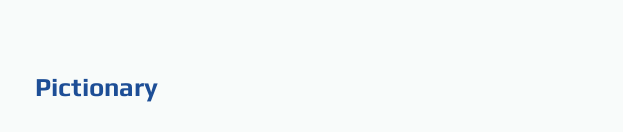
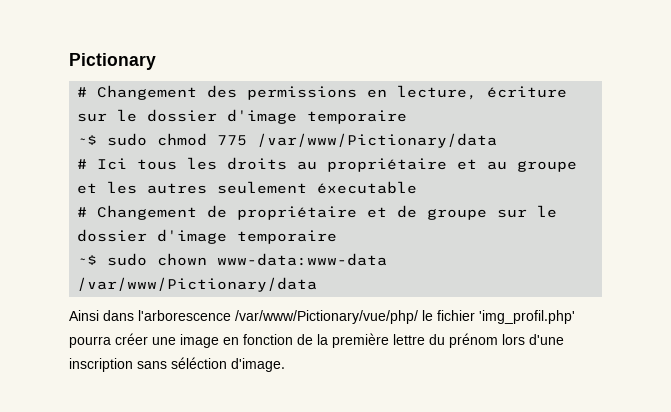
+ # Changement des permissions en lecture, écriture sur le dossier d'image temporaire
+ ~$ sudo chmod 775 /var/www/Pictionary/data
+ # Ici tous les droits au propriétaire et au groupe et les autres seulement éxecutable
+ # Changement de propriétaire et de groupe sur le dossier d'image temporaire
+ ~$ sudo chown www-data:www-data /var/www/Pictionary/data
+ Ainsi dans l'arborescence /var/www/Pictionary/vue/php/ le fichier 'img_profil.php' pourra créer une image en fonction de la première lettre du prénom lors d'une inscription sans séléction d'image.

